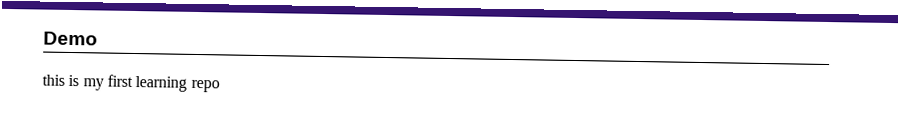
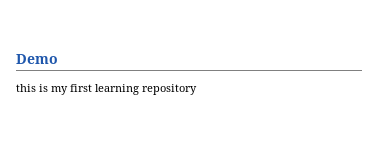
- this is my first learning repo
+ this is my first learning repository

